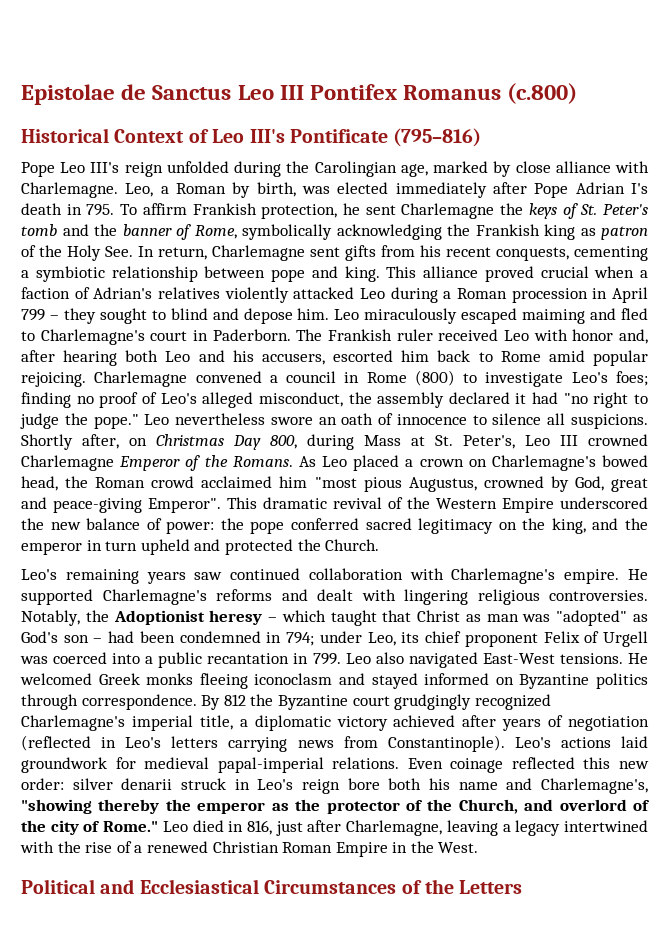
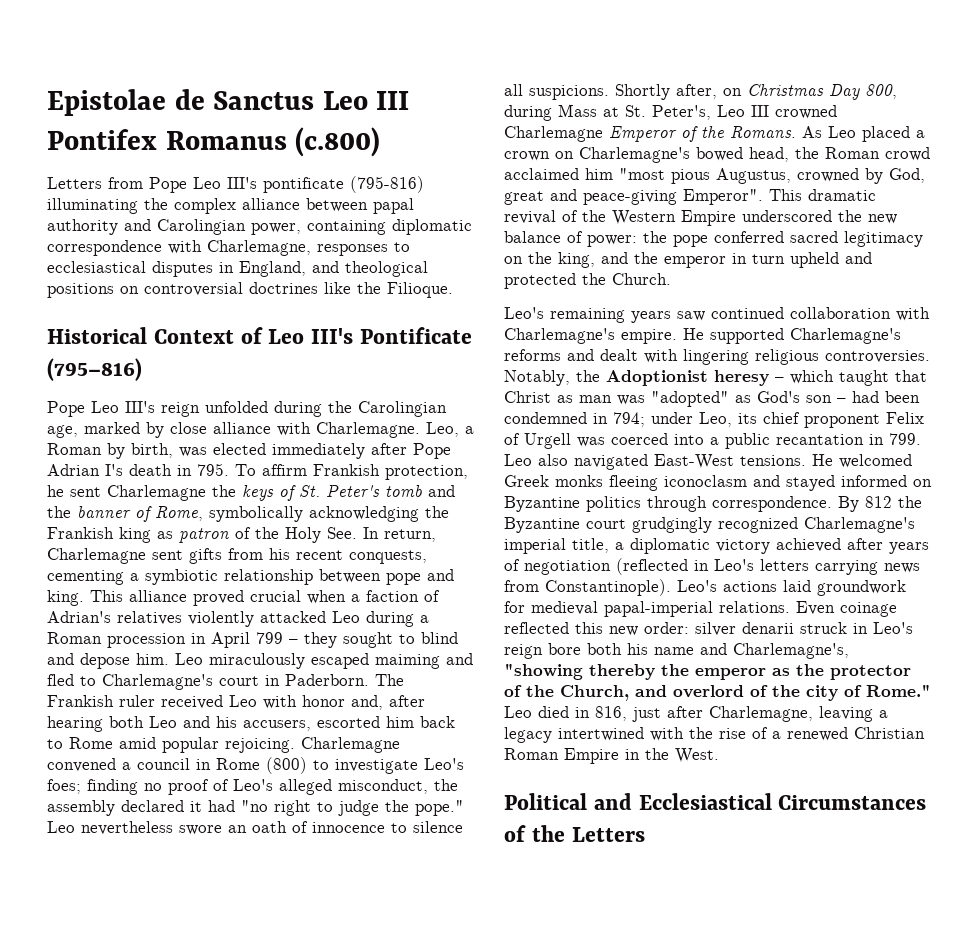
+ Letters from Pope Leo III's pontificate (795-816) illuminating the complex alliance between papal authority and Carolingian power, containing diplomatic correspondence with Charlemagne, responses to ecclesiastical disputes in England, and theological positions on controversial doctrines like the Filioque.

